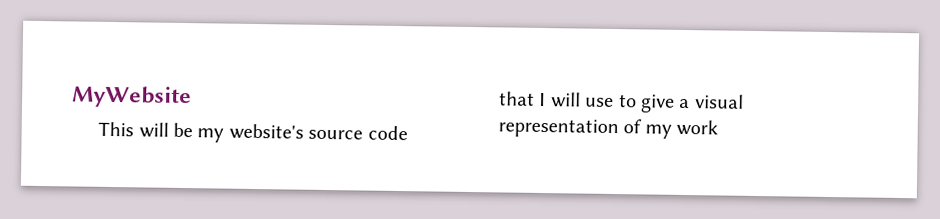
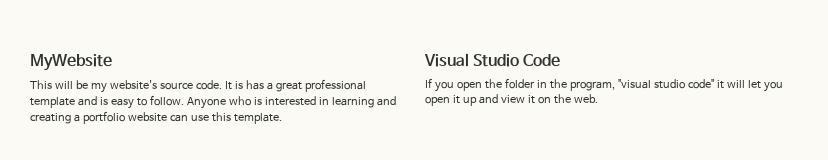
- This will be my website's source code that I will use to give a visual representation of my work
+ This will be my website's source code. It is has a great professional template and is easy to follow. Anyone who is interested in learning and creating a portfolio website can use this template.
+ Visual Studio Code
+ If you open the folder in the program, "visual studio code" it will let you open it up and view it on the web.

